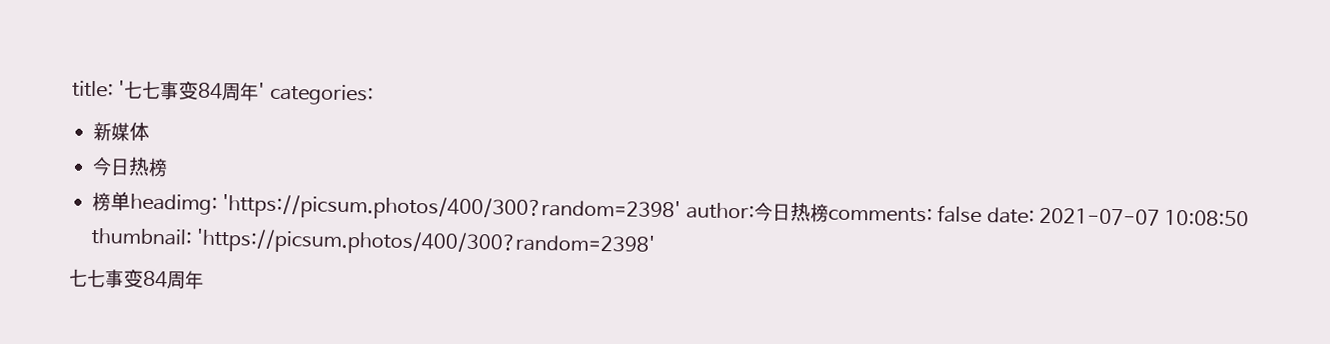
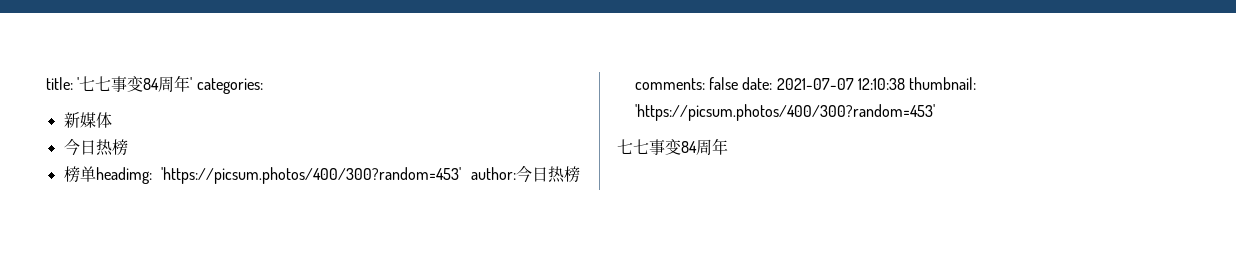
- 榜单headimg: 'https://picsum.photos/400/300?random=2398' author:今日热榜comments: false date: 2021-07-07 10:08:50 thumbnail: 'https://picsum.photos/400/300?random=2398'
+ 榜单headimg: 'https://picsum.photos/400/300?random=453' author:今日热榜comments: false date: 2021-07-07 12:10:38 thumbnail: 'https://picsum.photos/400/300?random=453'

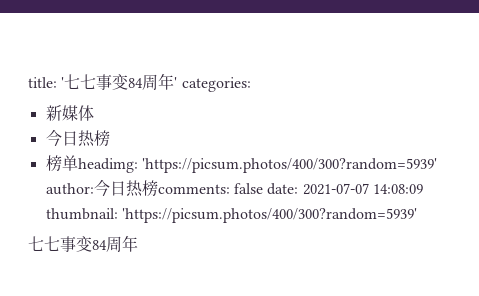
- 榜单headimg: 'https://picsum.photos/400/300?random=453' author:今日热榜comments: false date: 2021-07-07 12:10:38 thumbnail: 'https://picsum.photos/400/300?random=453'
+ 榜单headimg: 'https://picsum.photos/400/300?random=5939' author:今日热榜comments: false date: 2021-07-07 14:08:09 thumbnail: 'https://picsum.photos/400/300?random=5939'

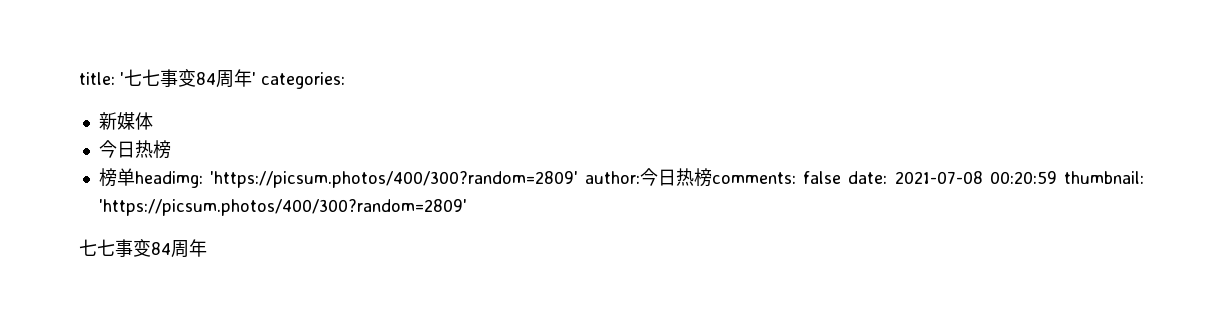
- 榜单headimg: 'https://picsum.photos/400/300?random=5939' author:今日热榜comments: false date: 2021-07-07 14:08:09 thumbnail: 'https://picsum.photos/400/300?random=5939'
+ 榜单headimg: 'https://picsum.photos/400/300?random=2809' author:今日热榜comments: false date: 2021-07-08 00:20:59 thumbnail: 'https://picsum.photos/400/300?random=2809'

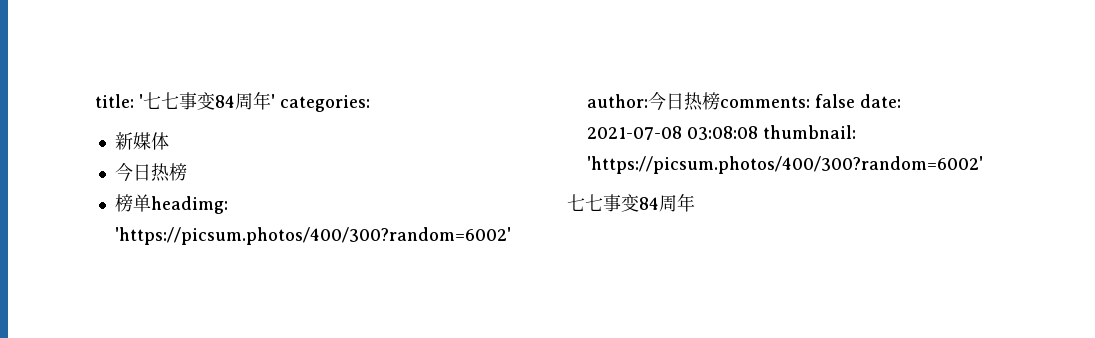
- 榜单headimg: 'https://picsum.photos/400/300?random=2809' author:今日热榜comments: false date: 2021-07-08 00:20:59 thumbnail: 'https://picsum.photos/400/300?random=2809'
+ 榜单headimg: 'https://picsum.photos/400/300?random=6002' author:今日热榜comments: false date: 2021-07-08 03:08:08 thumbnail: 'https://picsum.photos/400/300?random=6002'

